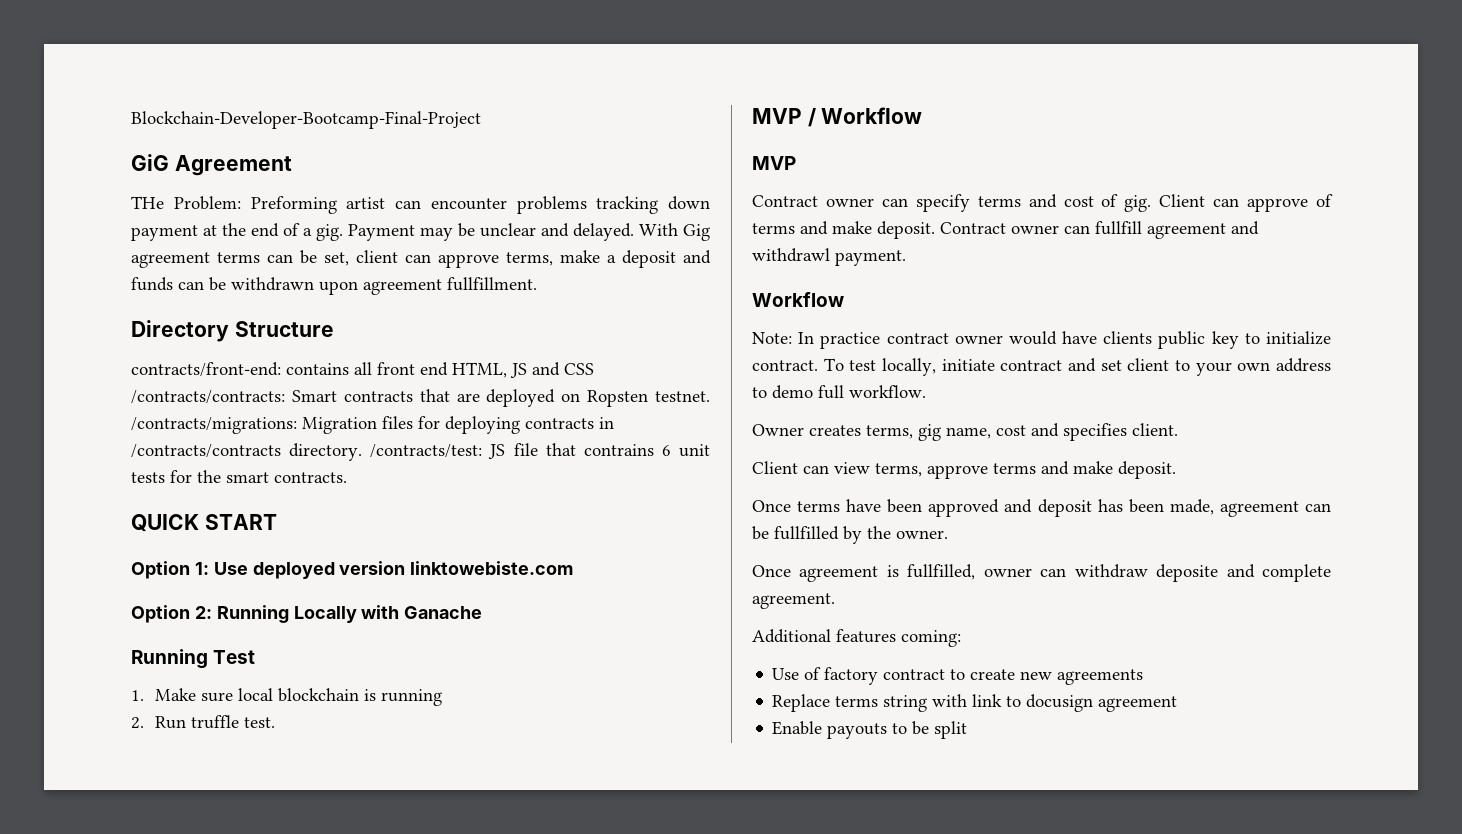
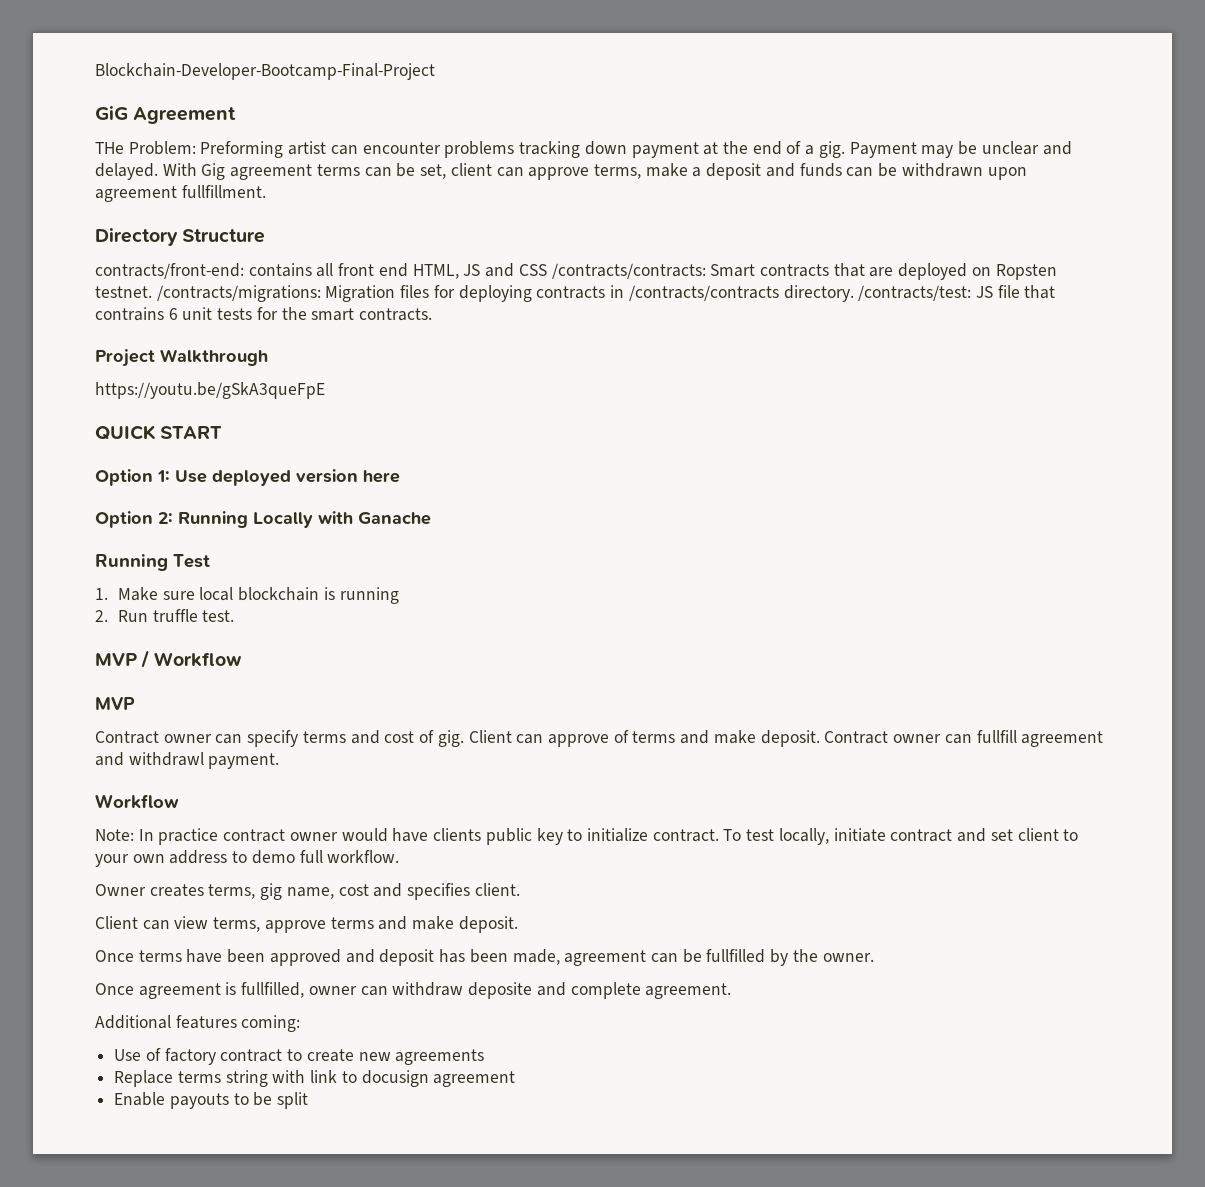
+ Project Walkthrough
+ https://youtu.be/gSkA3queFpE
- Option 1: Use deployed version linktowebiste.com
+ Option 1: Use deployed version here

